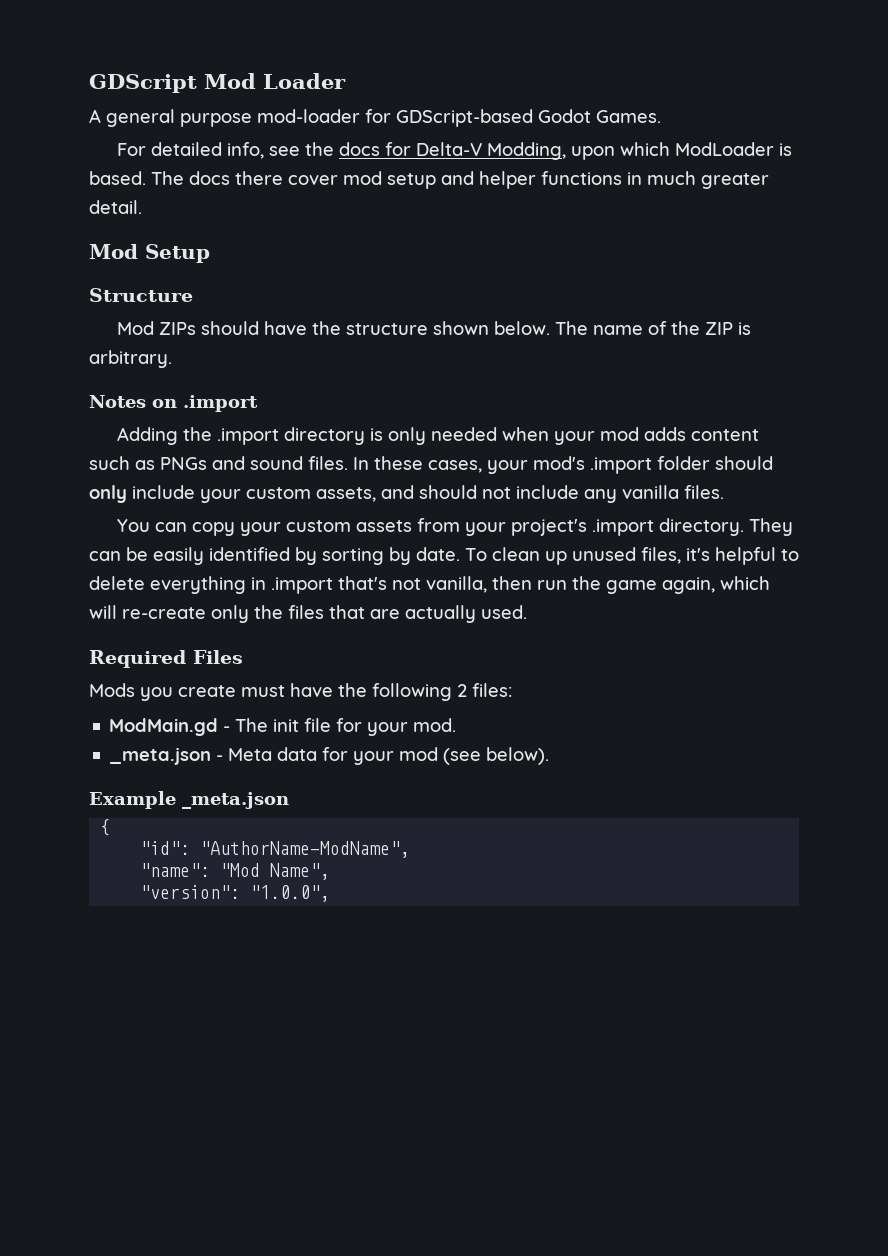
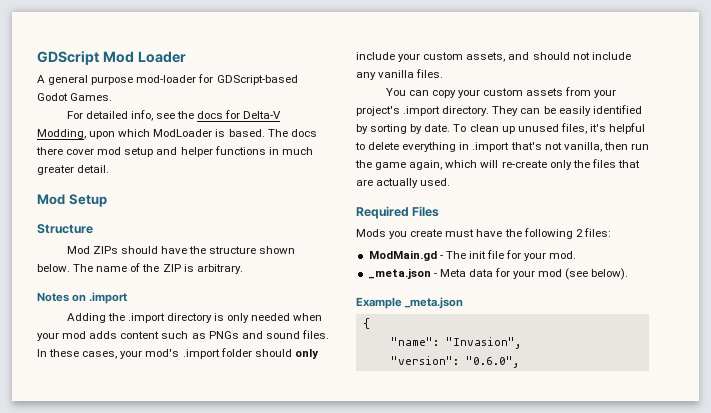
- "id": "AuthorName-ModName",
- "name": "Mod Name",
+ "name": "Invasion",
- "version": "1.0.0",
+ "version": "0.6.0",

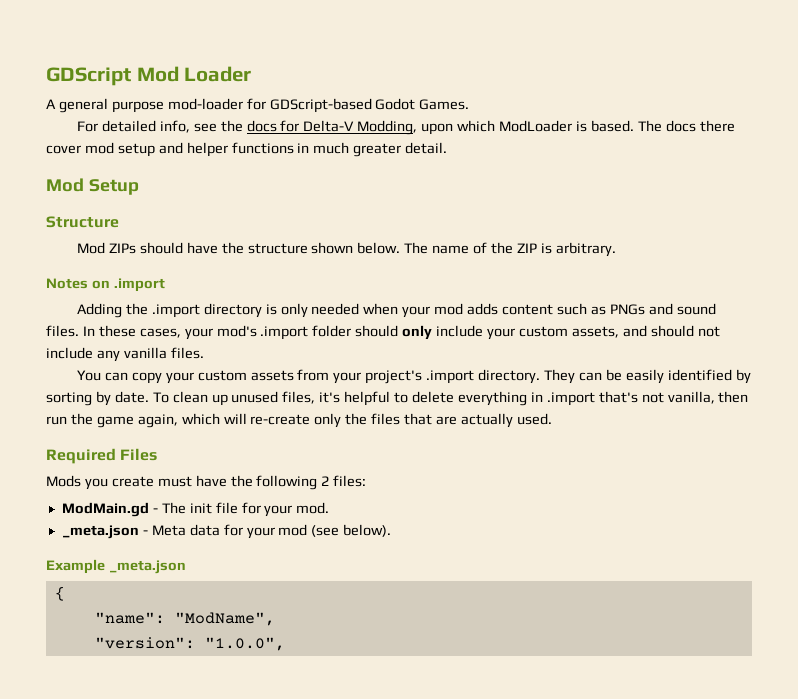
- "name": "Invasion",
+ "name": "ModName",
- "version": "0.6.0",
+ "version": "1.0.0",

